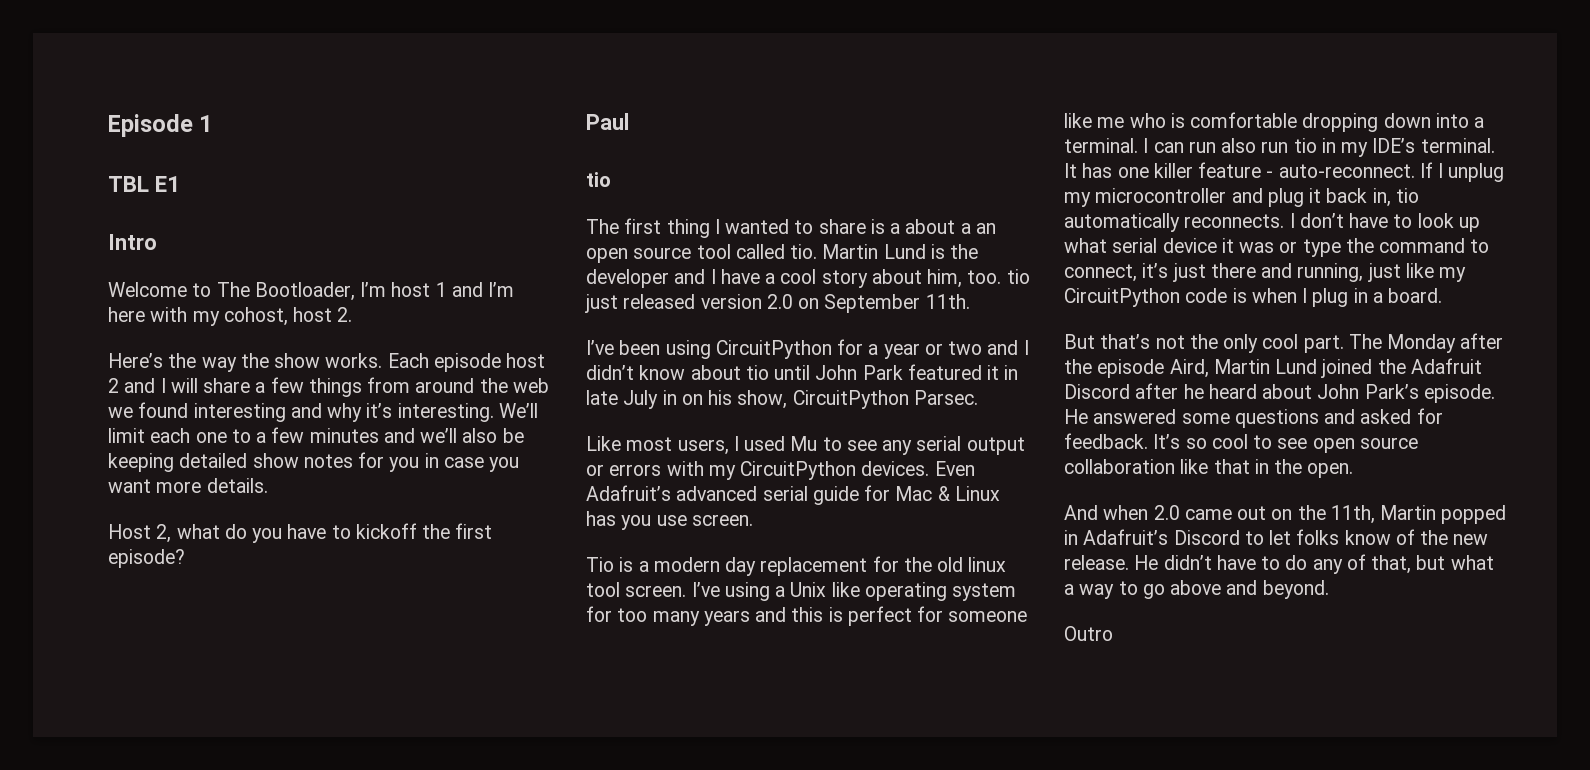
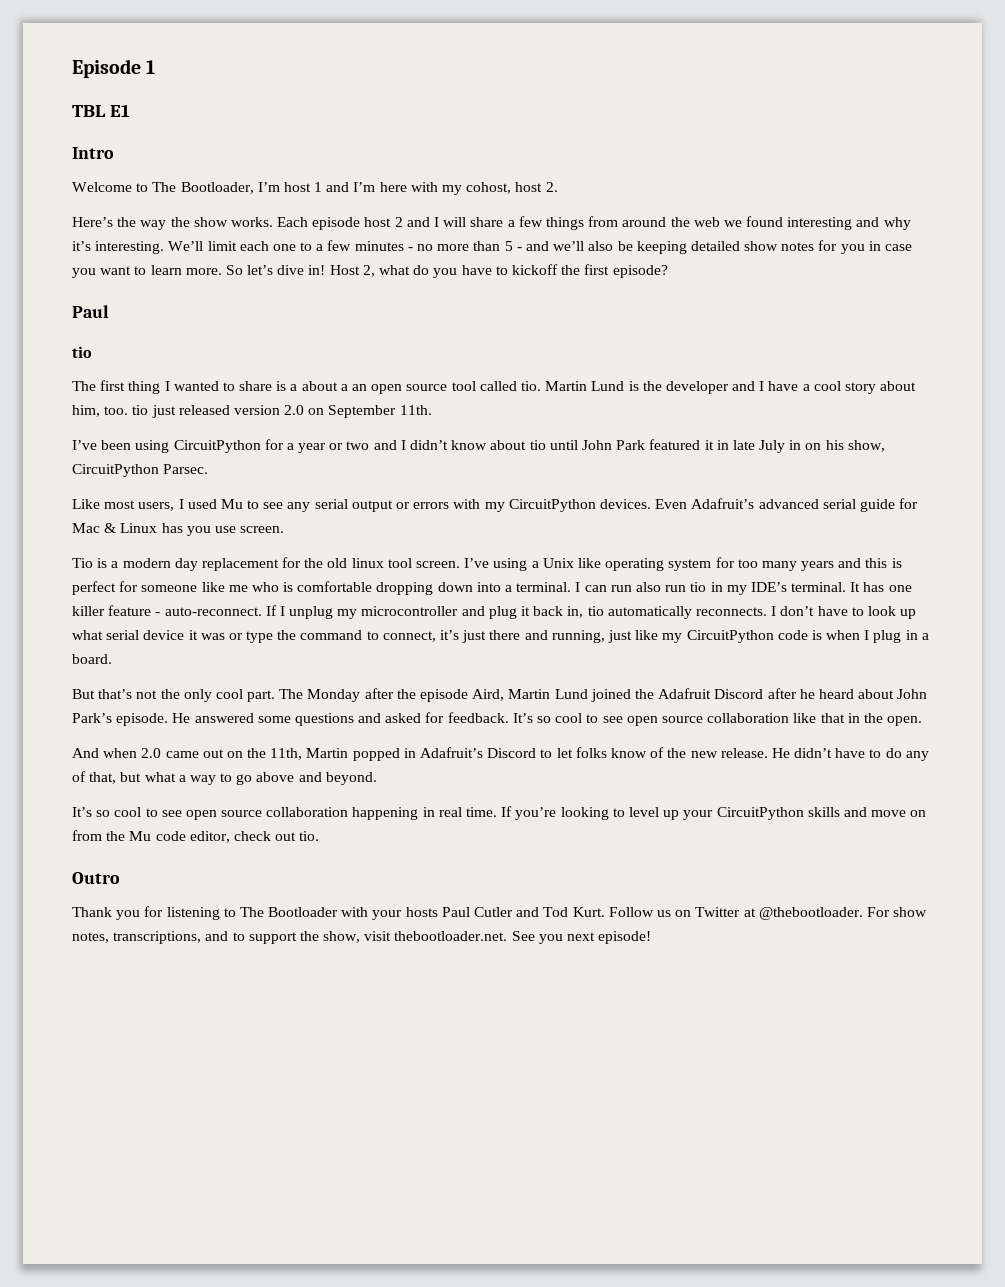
- We’ll limit each one to a few minutes and we’ll also be keeping detailed show notes for you in case you want more details.
- Host 2, what do you have to kickoff the first episode?
+ We’ll limit each one to a few minutes - no more than 5 - and we’ll also be keeping detailed show notes for you in case you want to learn more. So let’s dive in! Host 2, what do you have to kickoff the first episode?
+ It’s so cool to see open source collaboration happening in real time. If you’re looking to level up your CircuitPython skills and move on from the Mu code editor, check out tio.
  Outro
+ Thank you for listening to The Bootloader with your hosts Paul Cutler and Tod Kurt. Follow us on Twitter at @thebootloader. For show notes, transcriptions, and to support the show, visit thebootloader.net. See you next episode!

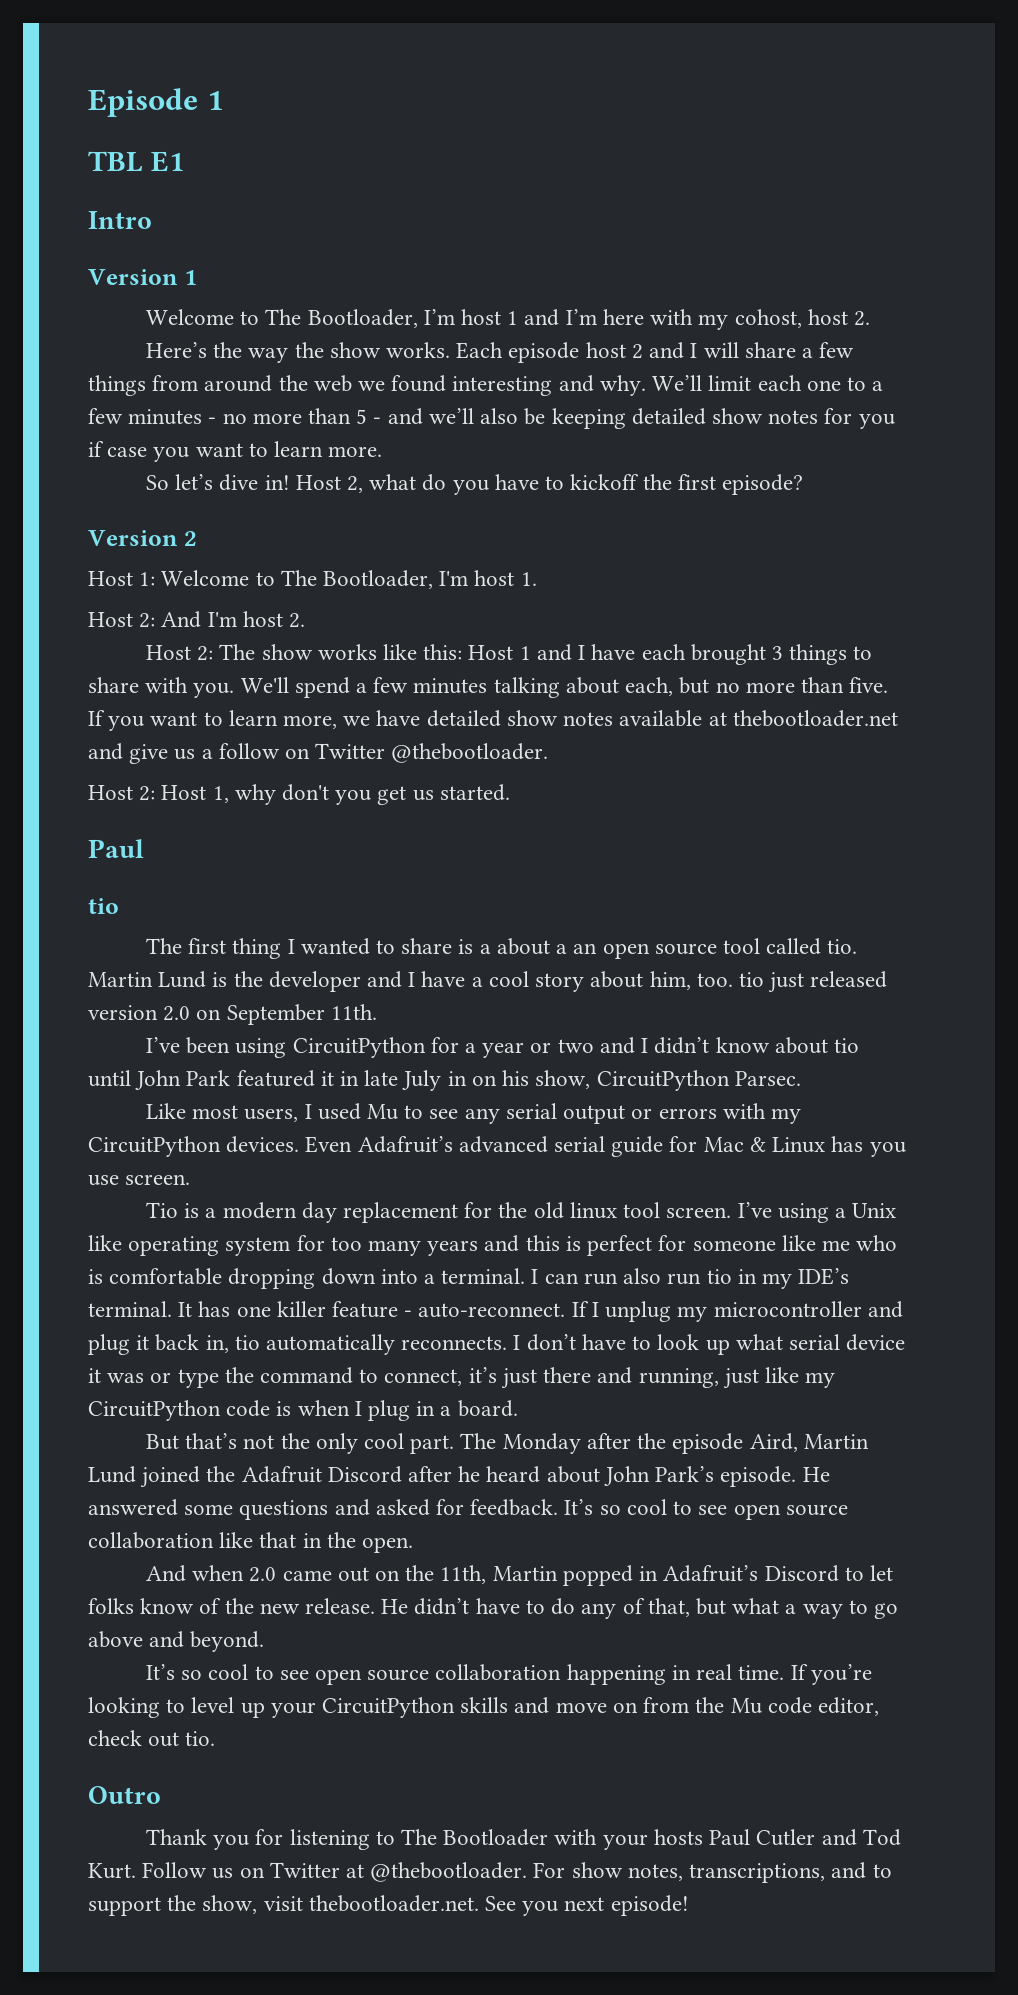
+ Version 1
- Each episode host 2 and I will share a few things from around the web we found interesting and why it’s interesting.
+ Each episode host 2 and I will share a few things from around the web we found interesting and why.
- We’ll limit each one to a few minutes - no more than 5 - and we’ll also be keeping detailed show notes for you in case you want to learn more. So let’s dive in!
+ We’ll limit each one to a few minutes - no more than 5 - and we’ll also be keeping detailed show notes for you if case you want to learn more.
+ So let’s dive in!
+ Version 2
+ Host 1: Welcome to The Bootloader, I'm host 1.
+ Host 2: And I'm host 2.
+ Host 2: The show works like this: Host 1 and I have each brought 3 things to share with you. We'll spend a few minutes talking about each, but no more than five. If you want to learn more, we have detailed show notes available at thebootloader.net and give us a follow on Twitter @thebootloader.
+ Host 2: Host 1, why don't you get us started.

